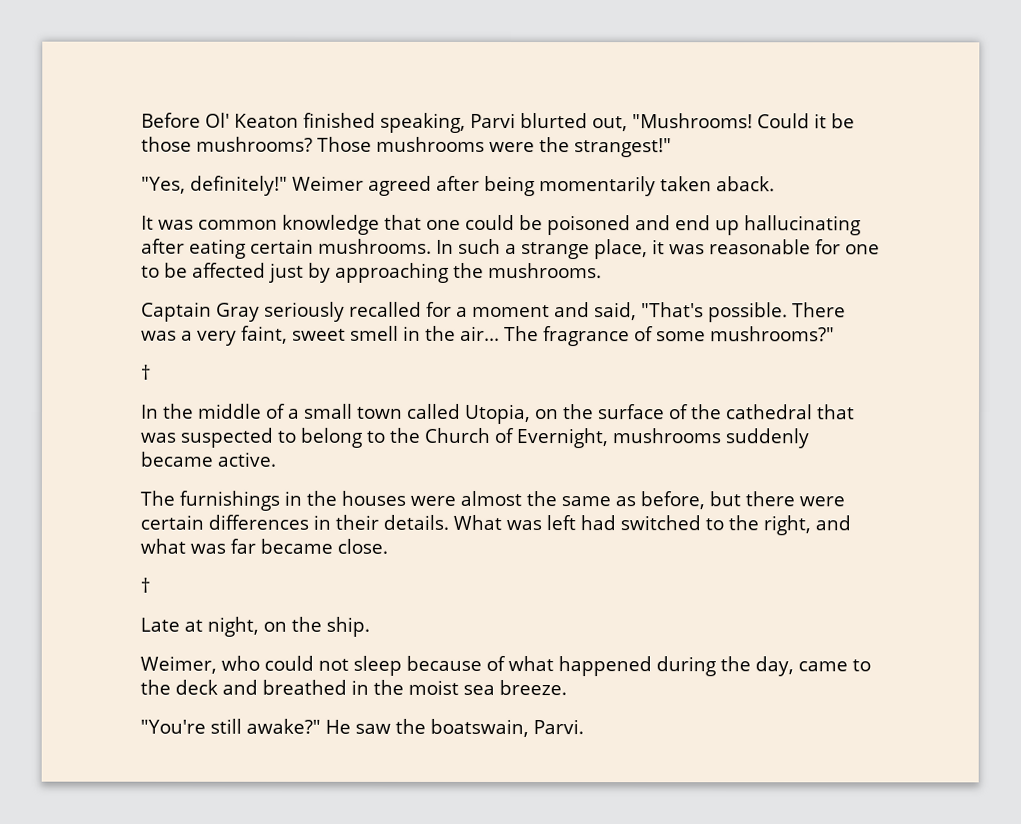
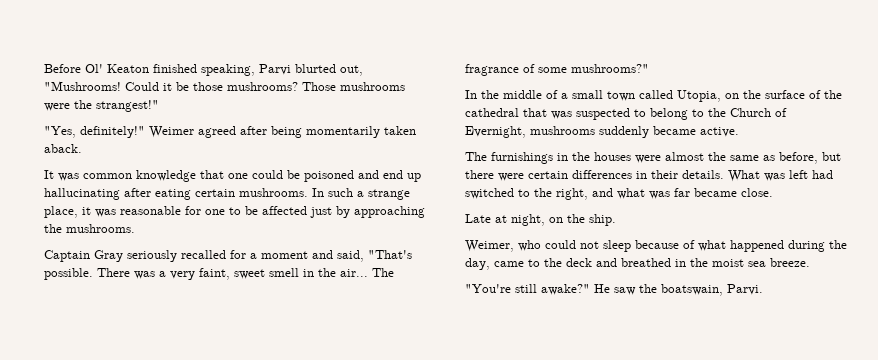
  The fragrance of some mushrooms?"
- †
  What was left had switched to the right, and what was far became close.
- †

